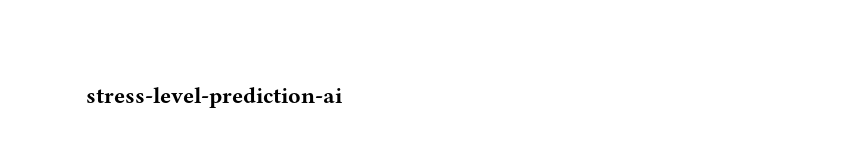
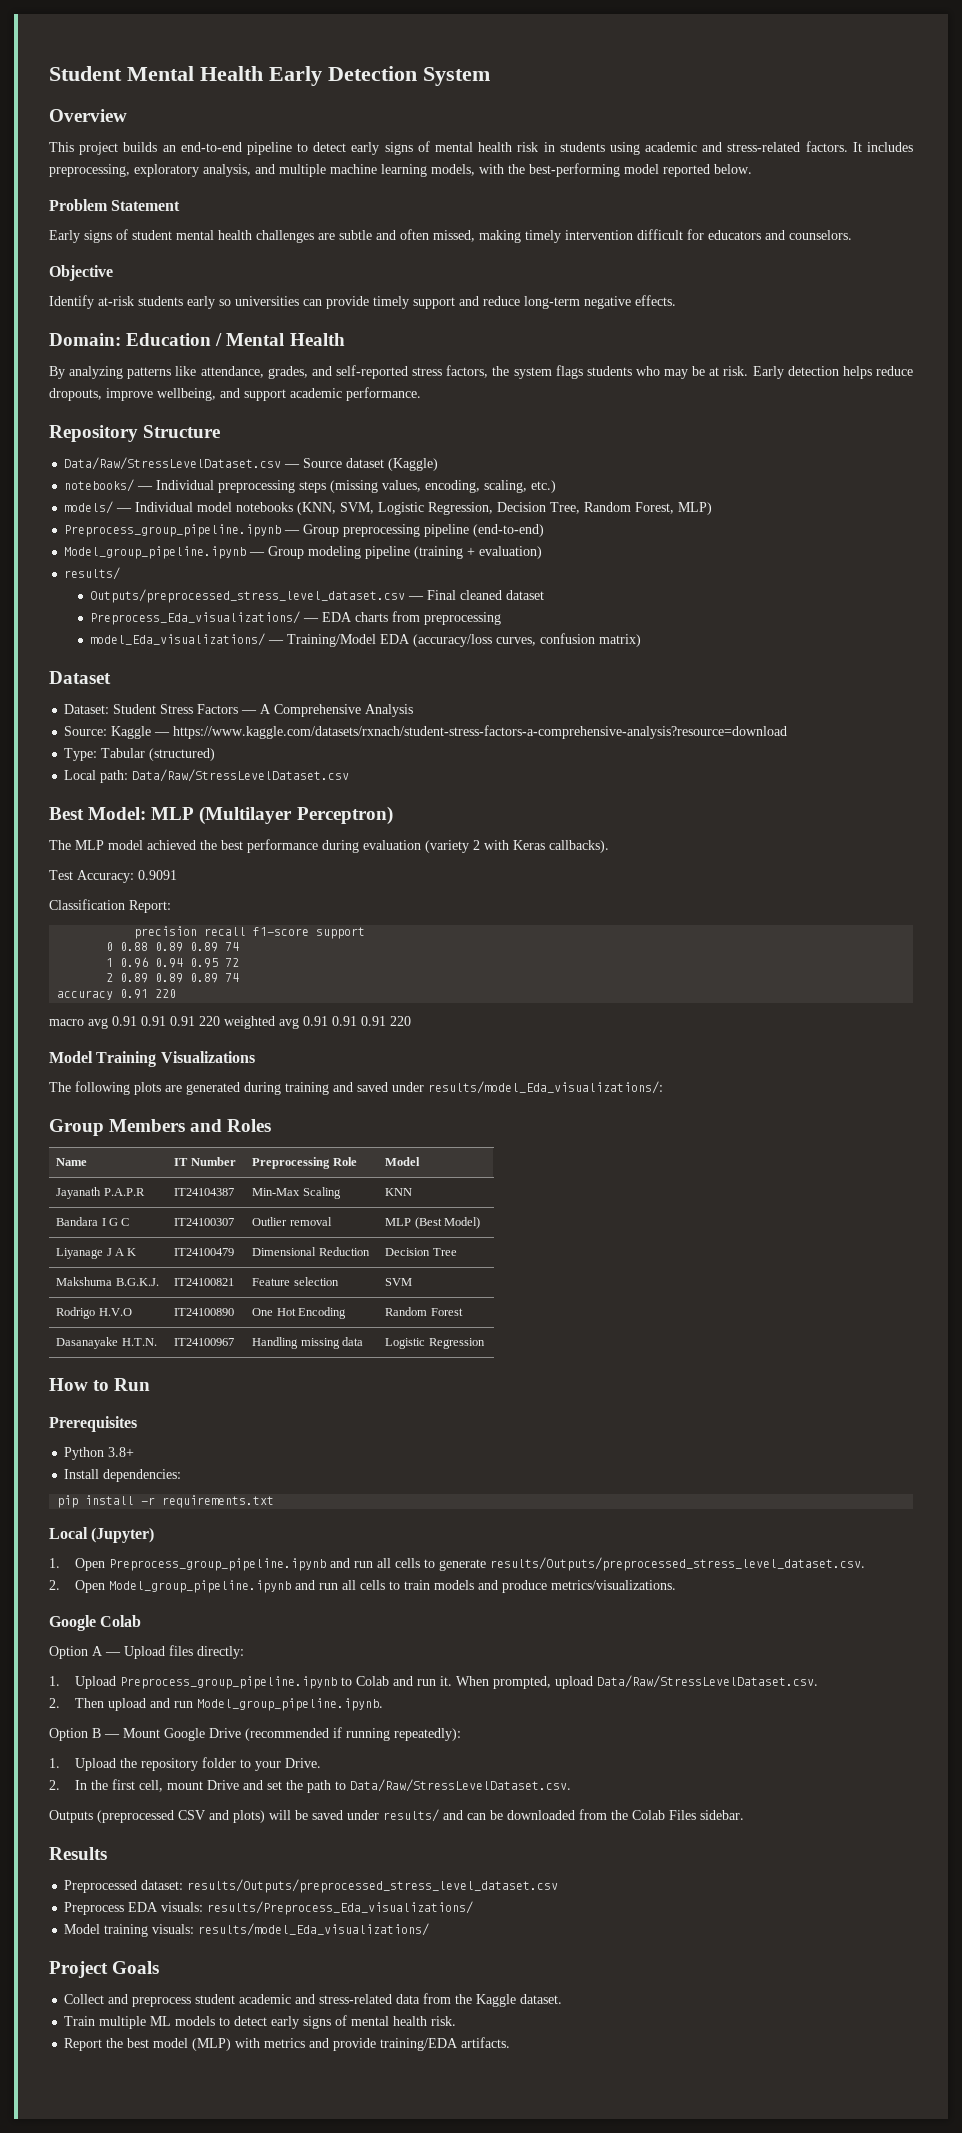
- stress-level-prediction-ai
+ Student Mental Health Early Detection System
+ Overview
+ This project builds an end-to-end pipeline to detect early signs of mental health risk in students using academic and stress-related factors. It includes preprocessing, exploratory analysis, and multiple machine learning models, with the best-performing model reported below.
+ Problem Statement
+ Early signs of student mental health challenges are subtle and often missed, making timely intervention difficult for educators and counselors.
+ Objective
+ Identify at-risk students early so universities can provide timely support and reduce long-term negative effects.
+ Domain: Education / Mental Health
+ By analyzing patterns like attendance, grades, and self-reported stress factors, the system flags students who may be at risk. Early detection helps reduce dropouts, improve wellbeing, and support academic performance.
+ Repository Structure
+ Data/Raw/StressLevelDataset.csv — Source dataset (Kaggle)
+ notebooks/ — Individual preprocessing steps (missing values, encoding, scaling, etc.)
+ models/ — Individual model notebooks (KNN, SVM, Logistic Regression, Decision Tree, Random Forest, MLP)
+ Preprocess_group_pipeline.ipynb — Group preprocessing pipeline (end-to-end)
+ Model_group_pipeline.ipynb — Group modeling pipeline (training + evaluation)
+ results/
+ Outputs/preprocessed_stress_level_dataset.csv — Final cleaned dataset
+ Preprocess_Eda_visualizations/ — EDA charts from preprocessing
+ model_Eda_visualizations/ — Training/Model EDA (accuracy/loss curves, confusion matrix)
+ Dataset
+ Dataset: Student Stress Factors — A Comprehensive Analysis
+ Source: Kaggle — https://www.kaggle.com/datasets/rxnach/student-stress-factors-a-comprehensive-analysis?resource=download
+ Type: Tabular (structured)
+ Local path: Data/Raw/StressLevelDataset.csv
+ Best Model: MLP (Multilayer Perceptron)
+ The MLP model achieved the best performance during evaluation (variety 2 with Keras callbacks).
+ Test Accuracy: 0.9091
+ Classification Report:
+ precision recall f1-score support
+ 0 0.88 0.89 0.89 74
+ 1 0.96 0.94 0.95 72
+ 2 0.89 0.89 0.89 74
+ accuracy 0.91 220
+ macro avg 0.91 0.91 0.91 220 weighted avg 0.91 0.91 0.91 220
+ Model Training Visualizations
+ The following plots are generated during training and saved under results/model_Eda_visualizations/:
+ Group Members and Roles
+ Name | IT Number | Preprocessing Role | Model
+ Jayanath P.A.P.R | IT24104387 | Min-Max Scaling | KNN
+ Bandara I G C | IT24100307 | Outlier removal | MLP (Best Model)
+ Liyanage J A K | IT24100479 | Dimensional Reduction | Decision Tree
+ Makshuma B.G.K.J. | IT24100821 | Feature selection | SVM
+ Rodrigo H.V.O | IT24100890 | One Hot Encoding | Random Forest
+ Dasanayake H.T.N. | IT24100967 | Handling missing data | Logistic Regression
+ How to Run
+ Prerequisites
+ Python 3.8+
+ Install dependencies:
+ pip install -r requirements.txt
+ Local (Jupyter)
+ 1. Open Preprocess_group_pipeline.ipynb and run all cells to generate results/Outputs/preprocessed_stress_level_dataset.csv.
+ 2. Open Model_group_pipeline.ipynb and run all cells to train models and produce metrics/visualizations.
+ Google Colab
+ Option A — Upload files directly:
+ 1. Upload Preprocess_group_pipeline.ipynb to Colab and run it. When prompted, upload Data/Raw/StressLevelDataset.csv.
+ 2. Then upload and run Model_group_pipeline.ipynb.
+ Option B — Mount Google Drive (recommended if running repeatedly):
+ 1. Upload the repository folder to your Drive.
+ 2. In the first cell, mount Drive and set the path to Data/Raw/StressLevelDataset.csv.
+ Outputs (preprocessed CSV and plots) will be saved under results/ and can be downloaded from the Colab Files sidebar.
+ Results
+ Preprocessed dataset: results/Outputs/preprocessed_stress_level_dataset.csv
+ Preprocess EDA visuals: results/Preprocess_Eda_visualizations/
+ Model training visuals: results/model_Eda_visualizations/
+ Project Goals
+ Collect and preprocess student academic and stress-related data from the Kaggle dataset.
+ Train multiple ML models to detect early signs of mental health risk.
+ Report the best model (MLP) with metrics and provide training/EDA artifacts.

